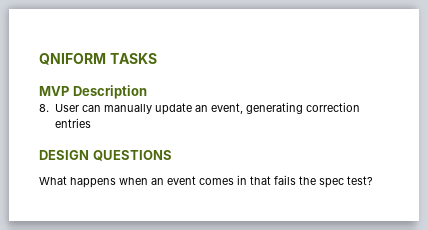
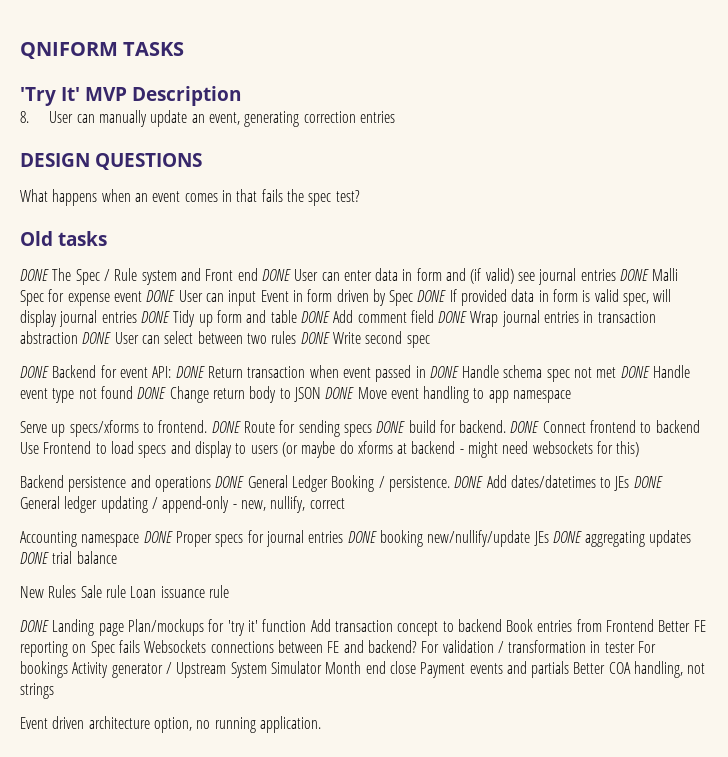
- MVP Description
+ 'Try It' MVP Description
+ Old tasks
+ DONE The Spec / Rule system and Front end DONE User can enter data in form and (if valid) see journal entries DONE Malli Spec for expense event DONE User can input Event in form driven by Spec DONE If provided data in form is valid spec, will display journal entries DONE Tidy up form and table DONE Add comment field DONE Wrap journal entries in transaction abstraction DONE User can select between two rules DONE Write second spec
+ DONE Backend for event API: DONE Return transaction when event passed in DONE Handle schema spec not met DONE Handle event type not found DONE Change return body to JSON DONE Move event handling to app namespace
+ Serve up specs/xforms to frontend. DONE Route for sending specs DONE build for backend. DONE Connect frontend to backend Use Frontend to load specs and display to users (or maybe do xforms at backend - might need websockets for this)
+ Backend persistence and operations DONE General Ledger Booking / persistence. DONE Add dates/datetimes to JEs DONE General ledger updating / append-only - new, nullify, correct
+ Accounting namespace DONE Proper specs for journal entries DONE booking new/nullify/update JEs DONE aggregating updates DONE trial balance
+ New Rules Sale rule Loan issuance rule
+ DONE Landing page Plan/mockups for 'try it' function Add transaction concept to backend Book entries from Frontend Better FE reporting on Spec fails Websockets connections between FE and backend? For validation / transformation in tester For bookings Activity generator / Upstream System Simulator Month end close Payment events and partials Better COA handling, not strings
+ Event driven architecture option, no running application.

